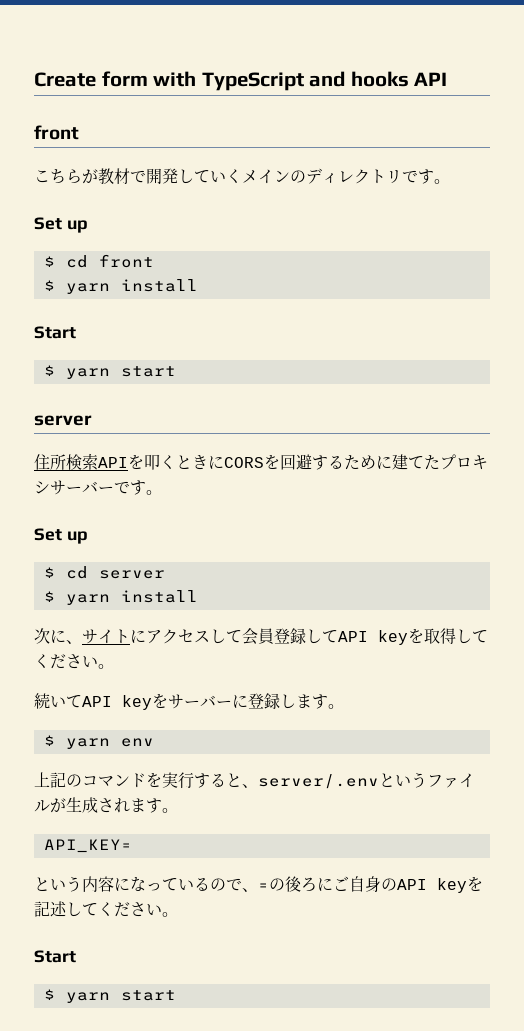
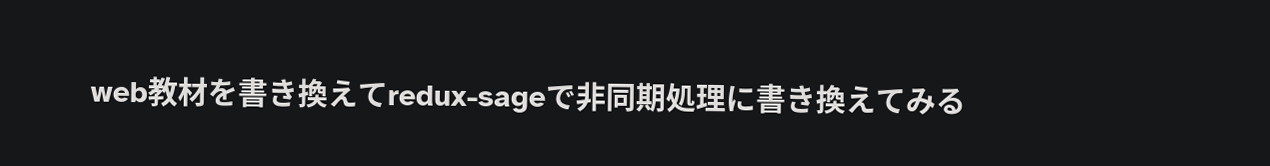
- Create form with TypeScript and hooks API
- front
- こちらが教材で開発していくメインのディレクトリです。
- Set up
- $ cd front
- $ yarn install
- Start
- $ yarn start
- server
- 住所検索APIを叩くときにCORSを回避するために建てたプロキシサーバーです。
- Set up
- $ cd server
- $ yarn install
- 次に、サイトにアクセスして会員登録してAPI keyを取得してください。
- 続いてAPI keyをサーバーに登録します。
- $ yarn env
- 上記のコマンドを実行すると、server/.envというファイルが生成されます。
- API_KEY=
- という内容になっているので、=の後ろにご自身のAPI keyを記述してください。
- Start
- $ yarn start
+ web教材を書き換えてredux-sageで非同期処理に書き換えてみる

